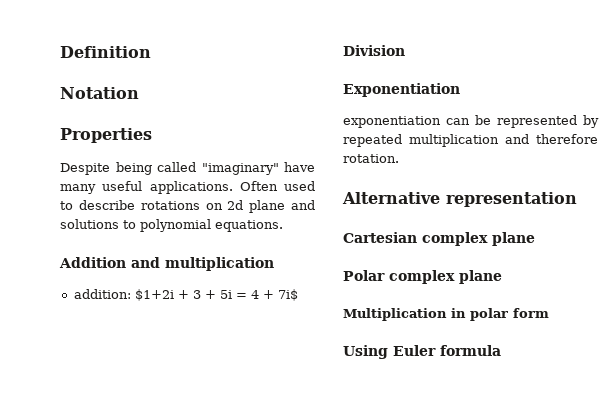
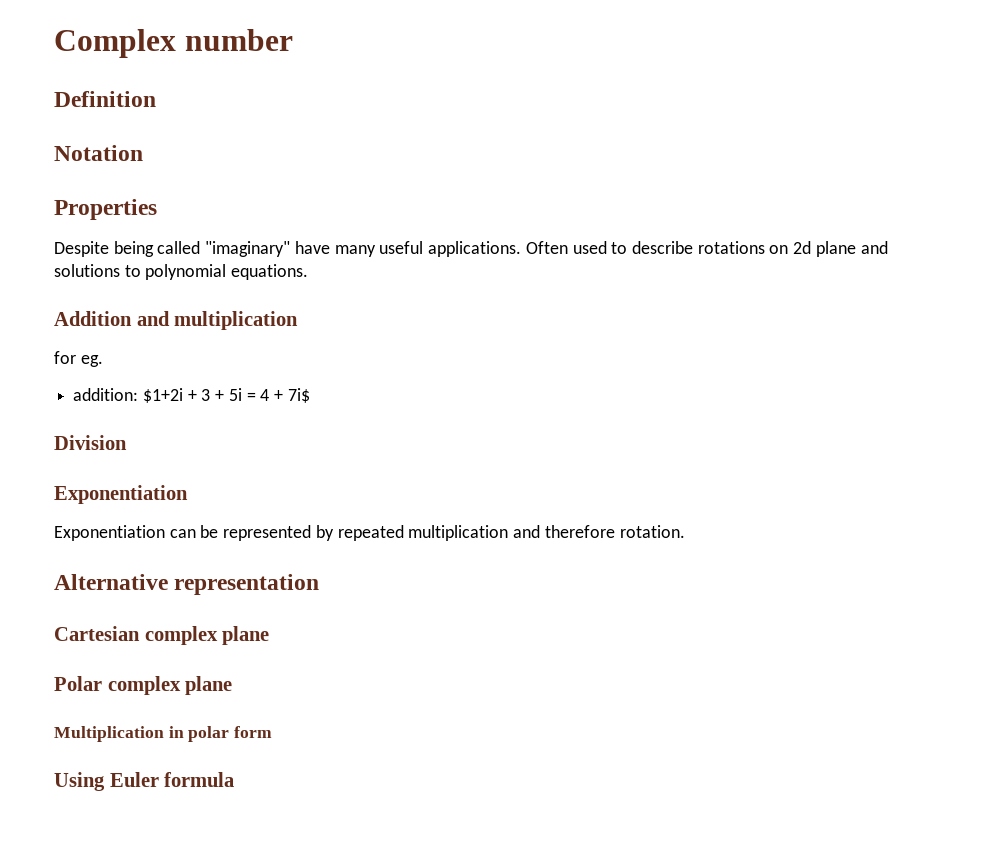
+ Complex number
+ for eg.
- exponentiation can be represented by repeated multiplication and therefore rotation.
+ Exponentiation can be represented by repeated multiplication and therefore rotation.

